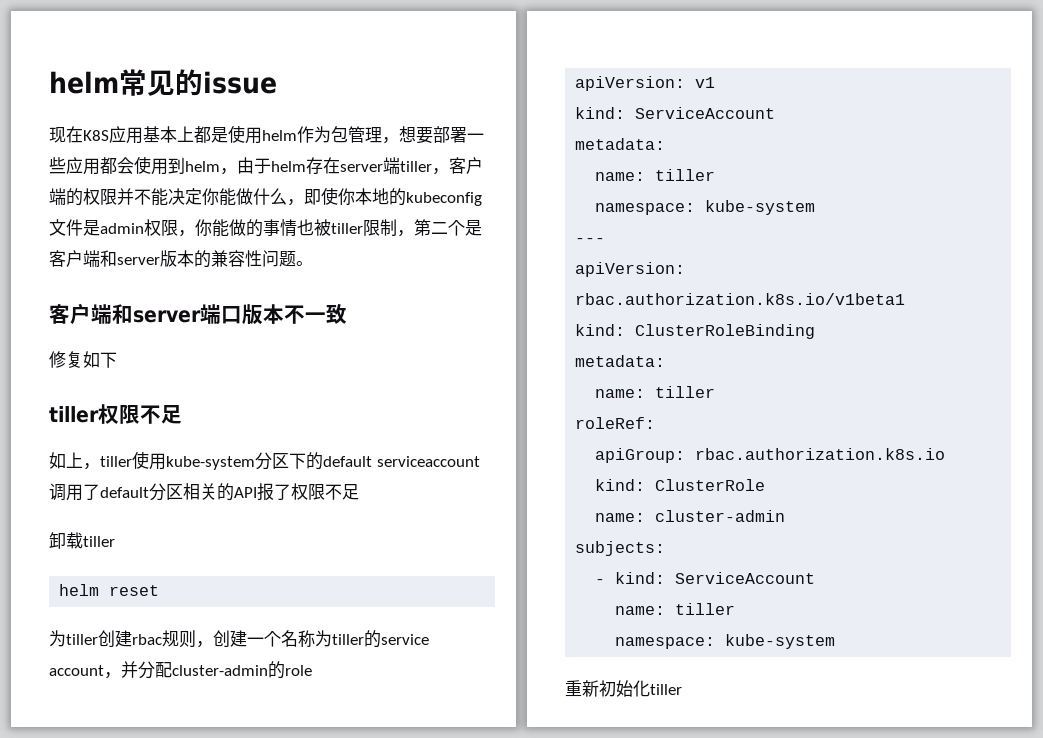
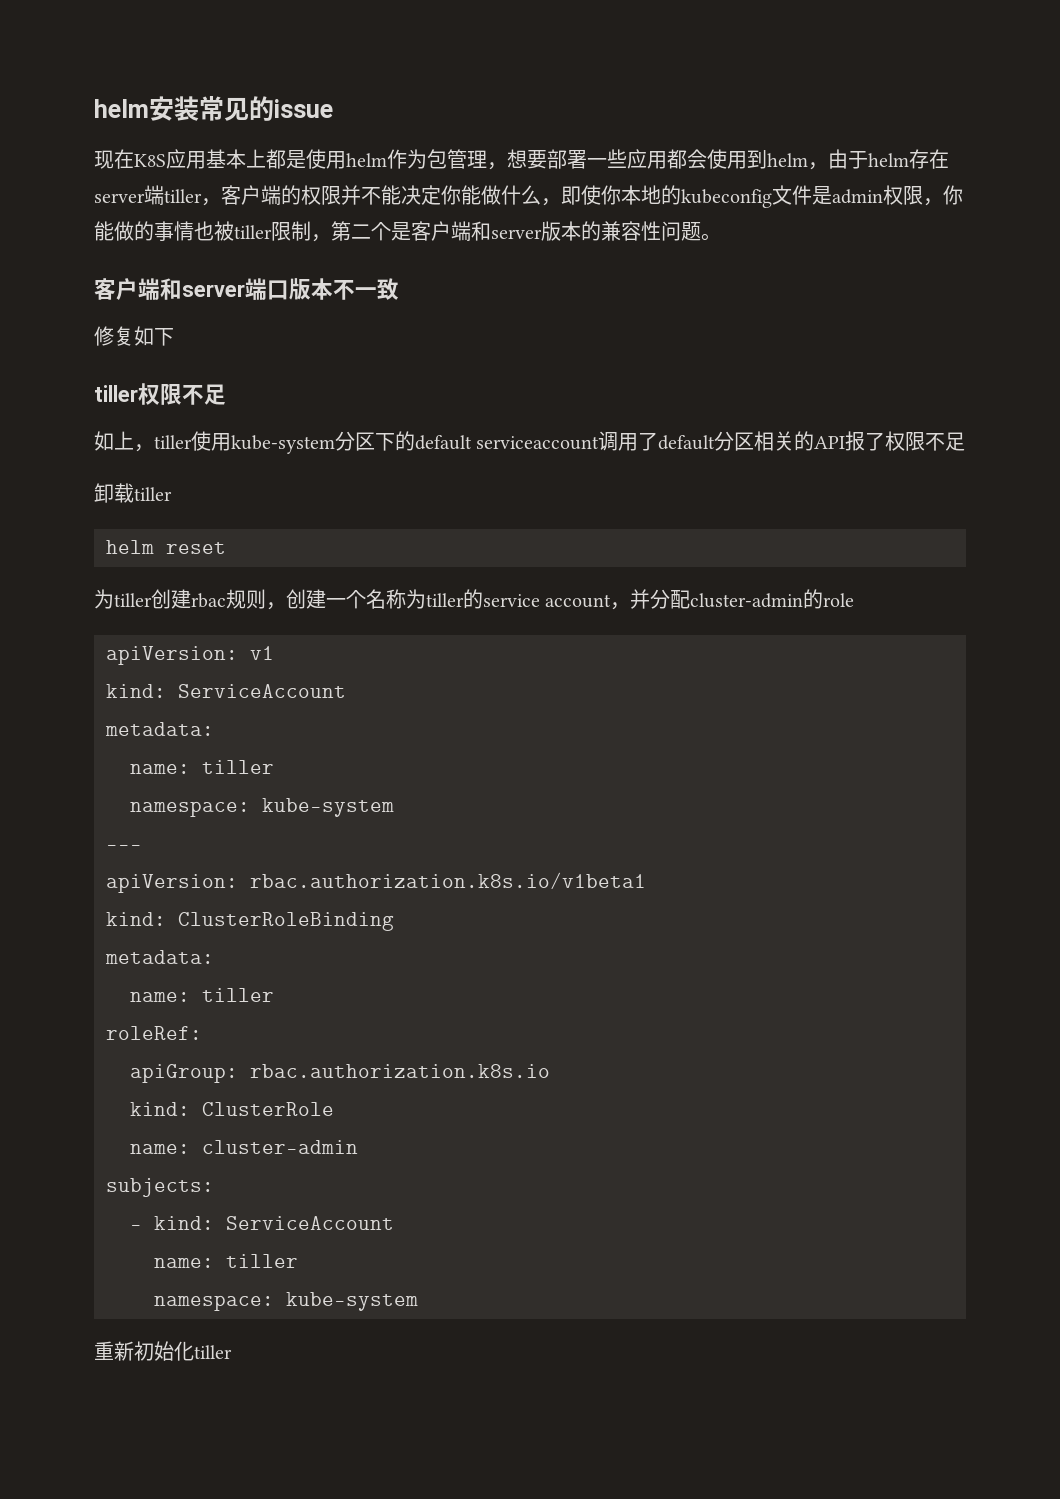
- helm常见的issue
+ helm安装常见的issue

